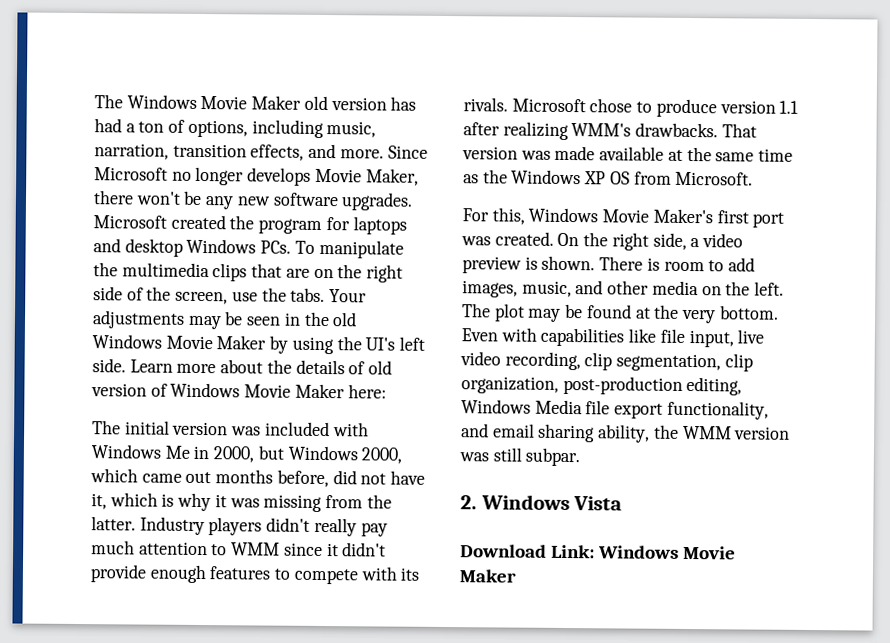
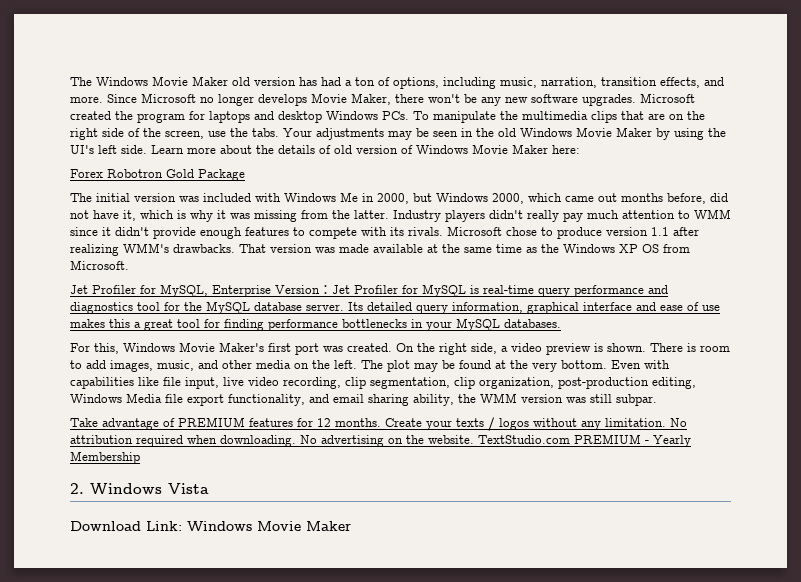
+ Forex Robotron Gold Package
+ Jet Profiler for MySQL, Enterprise Version：Jet Profiler for MySQL is real-time query performance and diagnostics tool for the MySQL database server. Its detailed query information, graphical interface and ease of use makes this a great tool for finding performance bottlenecks in your MySQL databases.
+ Take advantage of PREMIUM features for 12 months. Create your texts / logos without any limitation. No attribution required when downloading. No advertising on the website. TextStudio.com PREMIUM - Yearly Membership

